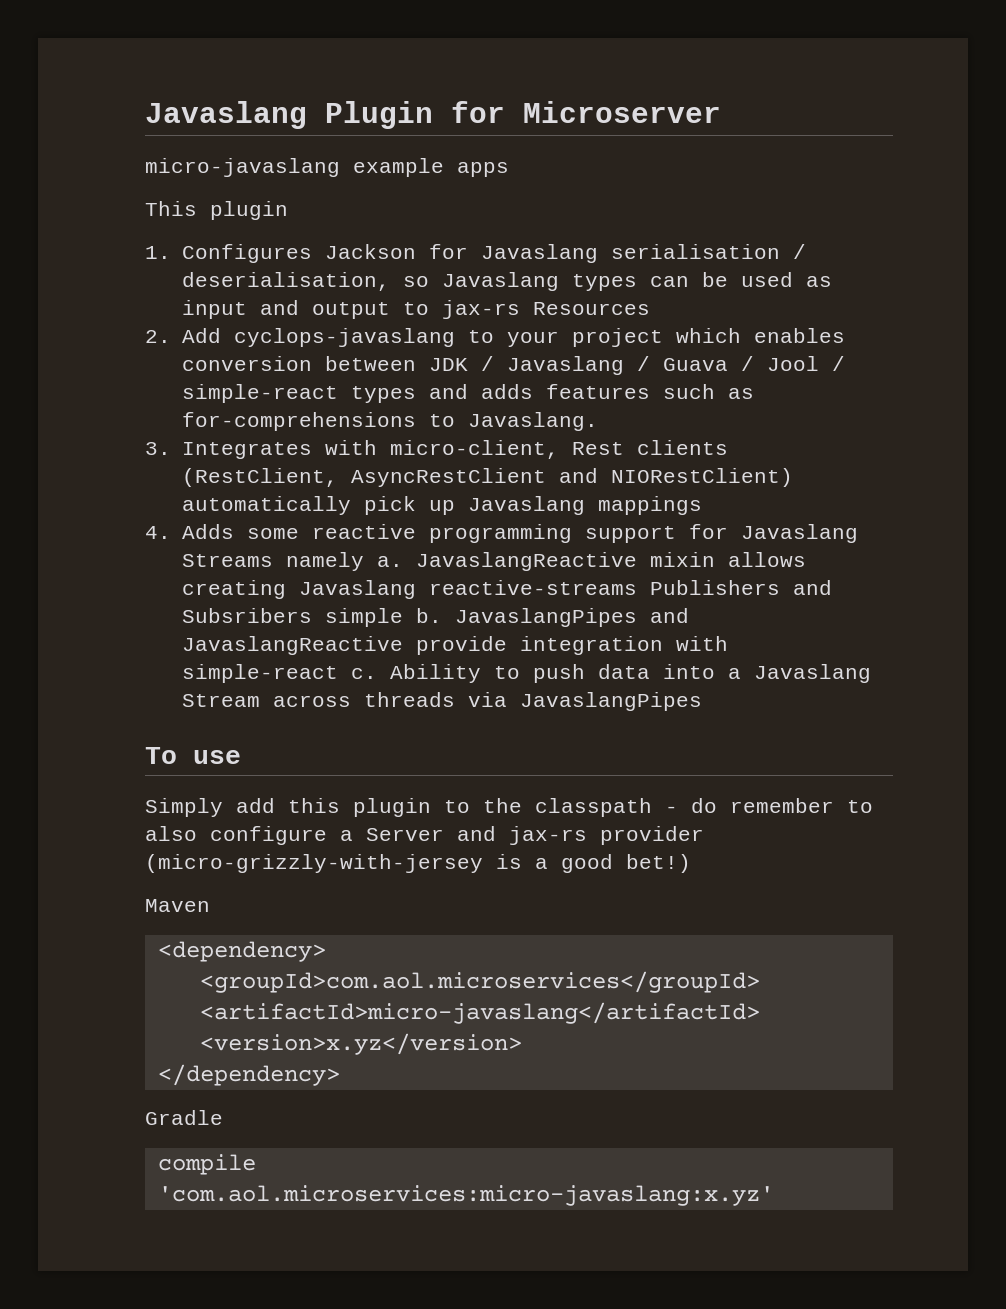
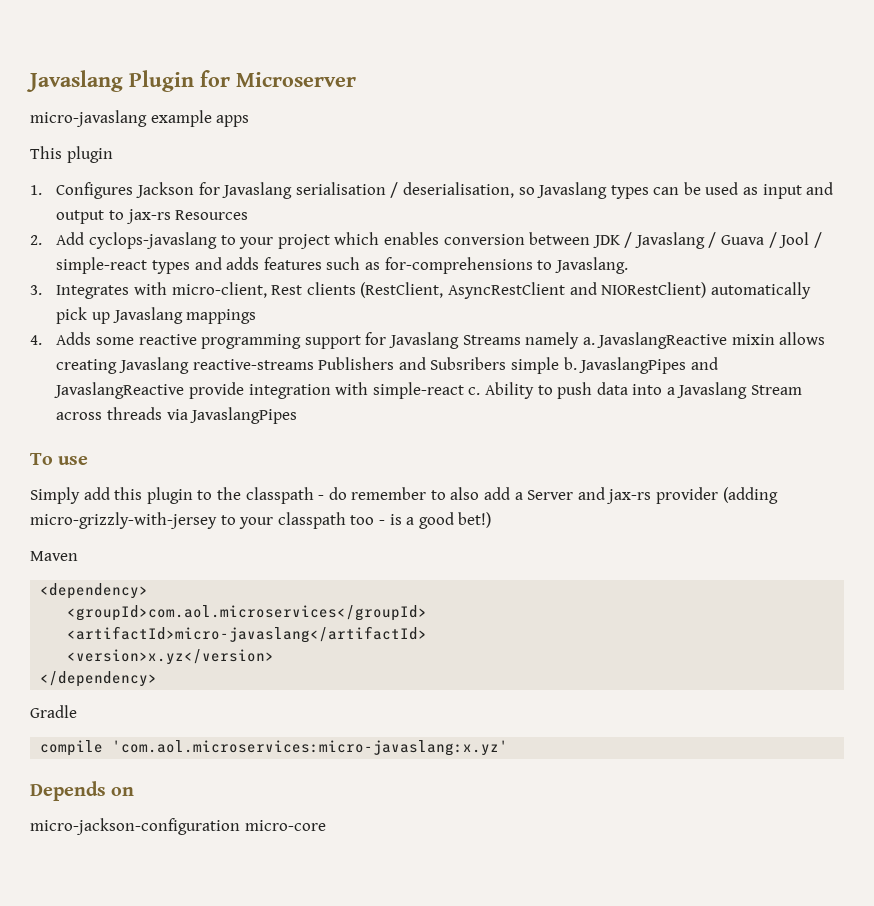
- Simply add this plugin to the classpath - do remember to also configure a Server and jax-rs provider (micro-grizzly-with-jersey is a good bet!)
+ Simply add this plugin to the classpath - do remember to also add a Server and jax-rs provider (adding micro-grizzly-with-jersey to your classpath too - is a good bet!)
+ Depends on
+ micro-jackson-configuration micro-core

